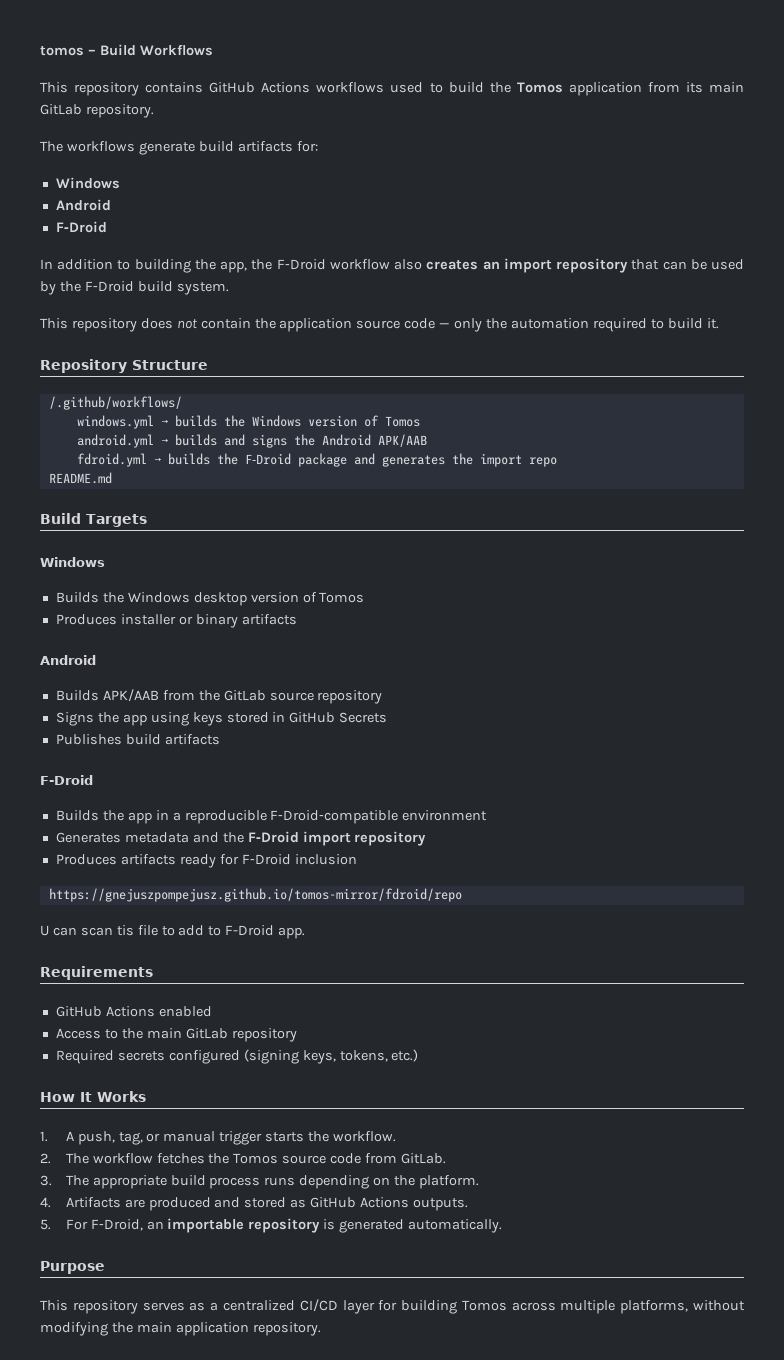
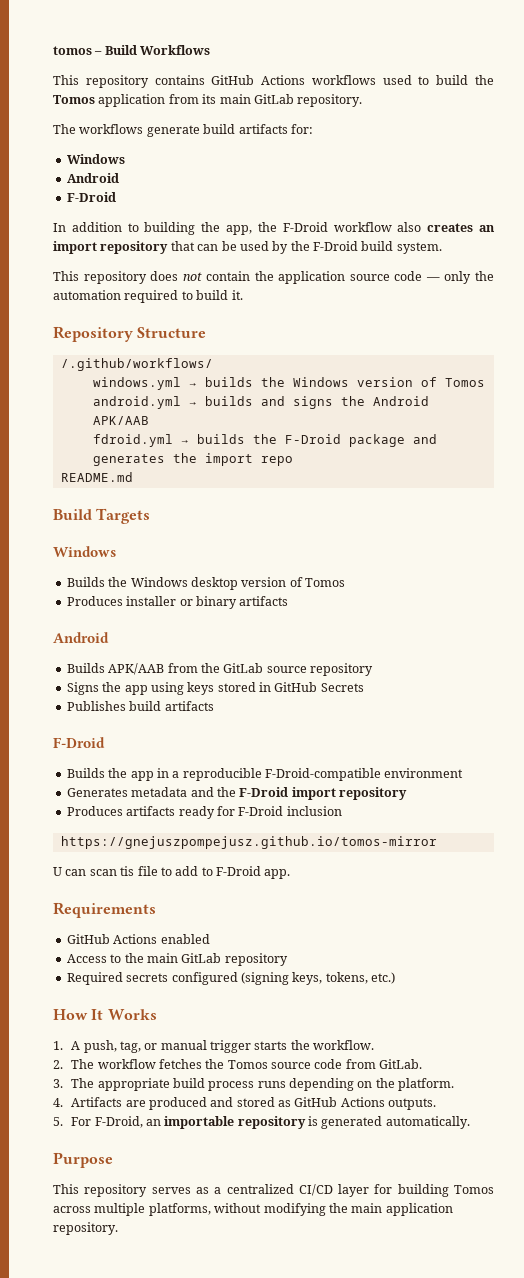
- https://gnejuszpompejusz.github.io/tomos-mirror/fdroid/repo
+ https://gnejuszpompejusz.github.io/tomos-mirror

